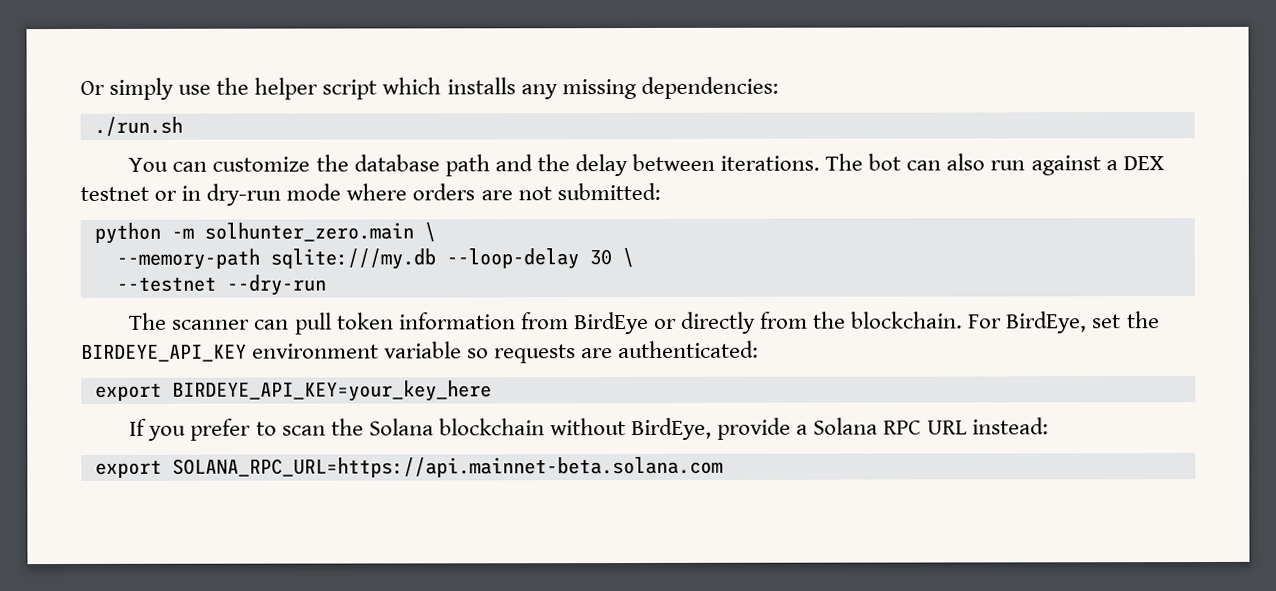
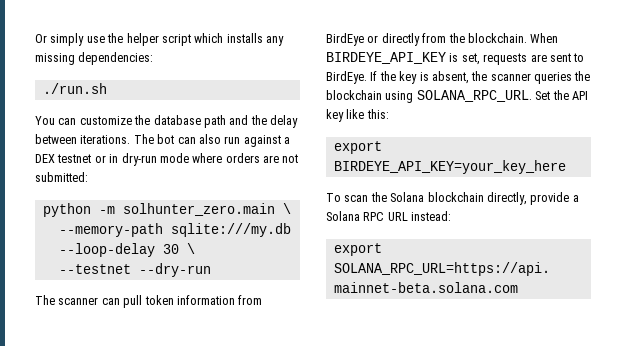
- For BirdEye, set the BIRDEYE_API_KEY environment variable so requests are authenticated:
+ When BIRDEYE_API_KEY is set, requests are sent to BirdEye. If the key is absent, the scanner queries the blockchain using SOLANA_RPC_URL. Set the API key like this:
  export BIRDEYE_API_KEY=your_key_here
- If you prefer to scan the Solana blockchain without BirdEye, provide a Solana RPC URL instead:
+ To scan the Solana blockchain directly, provide a Solana RPC URL instead:

